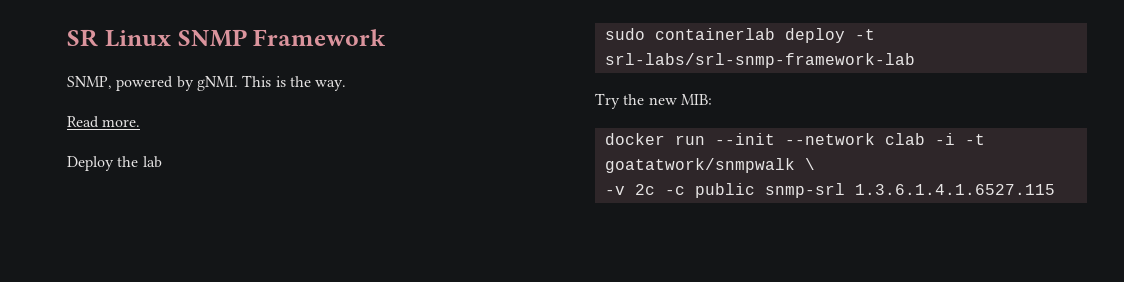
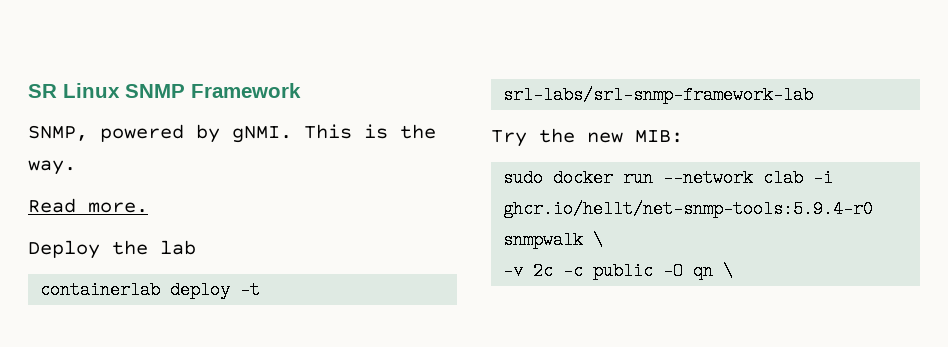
- sudo containerlab deploy -t srl-labs/srl-snmp-framework-lab
+ containerlab deploy -t srl-labs/srl-snmp-framework-lab
- docker run --init --network clab -i -t goatatwork/snmpwalk \
+ sudo docker run --network clab -i ghcr.io/hellt/net-snmp-tools:5.9.4-r0 snmpwalk \
- -v 2c -c public snmp-srl 1.3.6.1.4.1.6527.115
+ -v 2c -c public -O qn \

